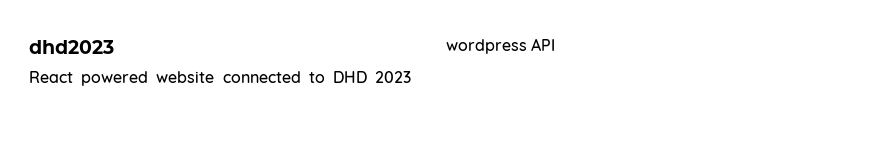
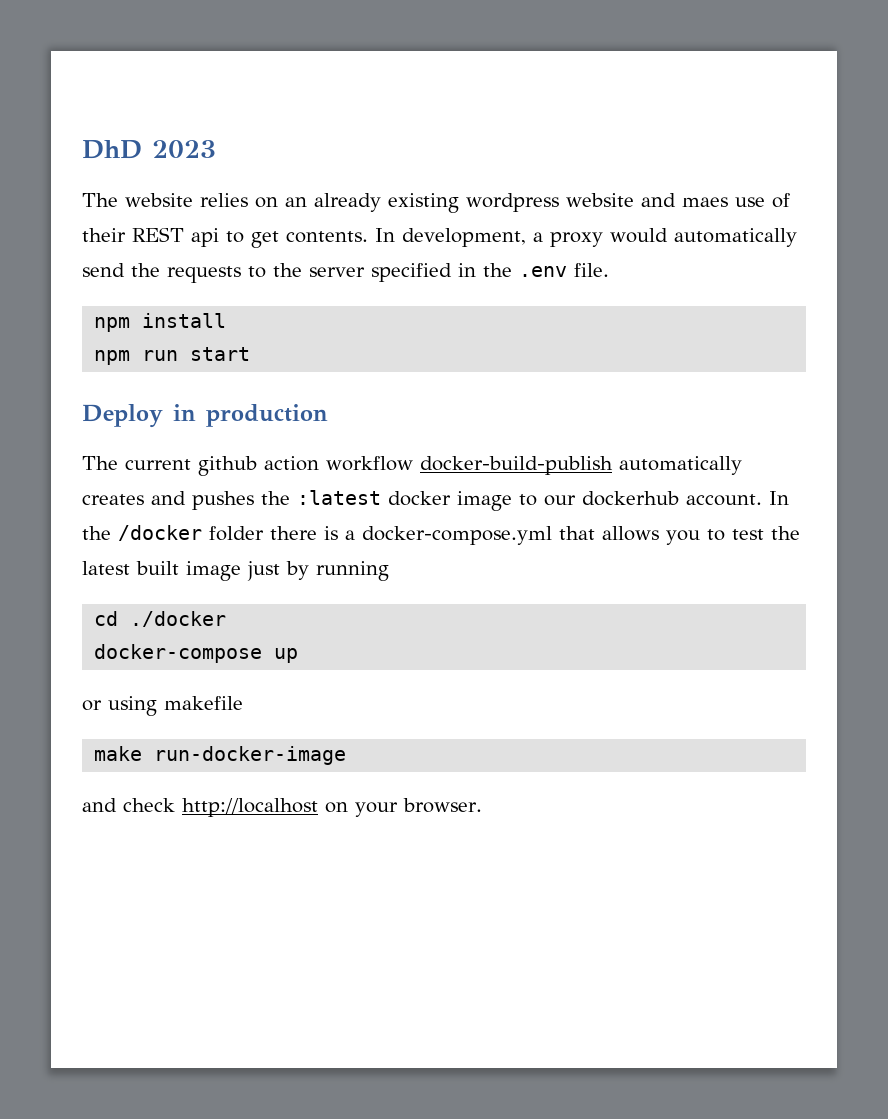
- dhd2023
- React powered website connected to DHD 2023 wordpress API
+ DhD 2023
+ The website relies on an already existing wordpress website and maes use of their REST api to get contents. In development, a proxy would automatically send the requests to the server specified in the .env file.
+ npm install
+ npm run start
+ Deploy in production
+ The current github action workflow docker-build-publish automatically creates and pushes the :latest docker image to our dockerhub account. In the /docker folder there is a docker-compose.yml that allows you to test the latest built image just by running
+ cd ./docker
+ docker-compose up
+ or using makefile
+ make run-docker-image
+ and check http://localhost on your browser.

